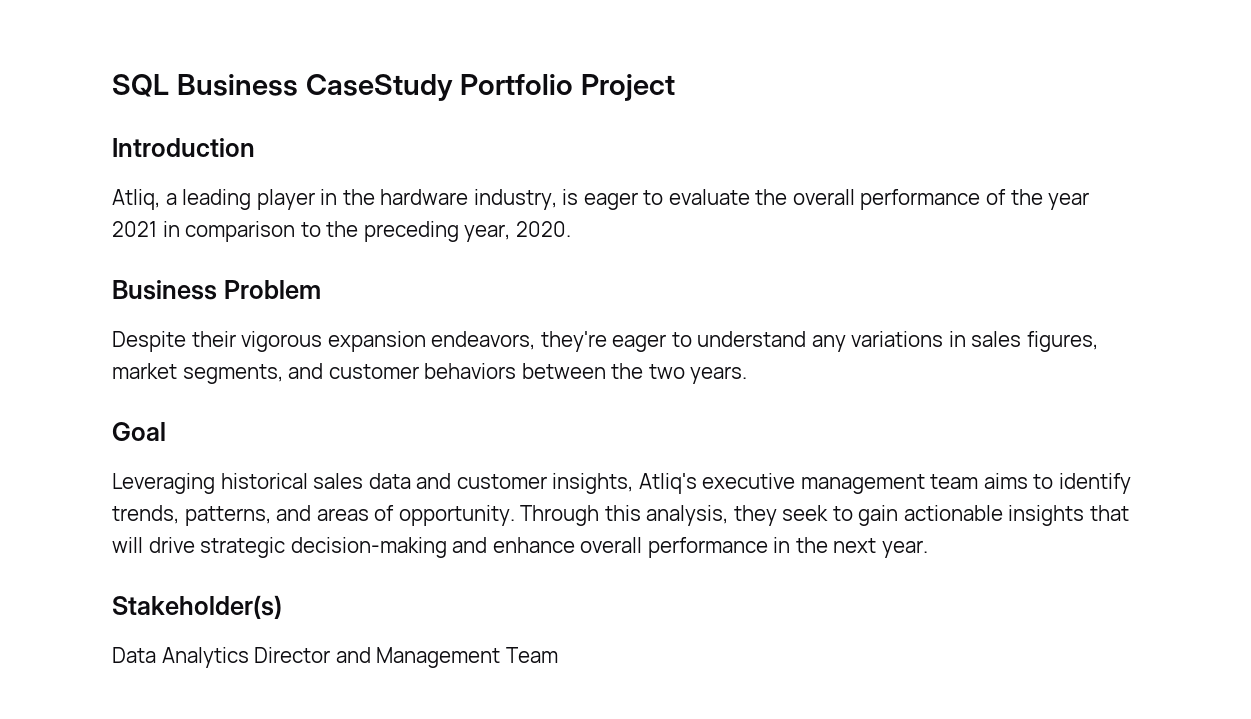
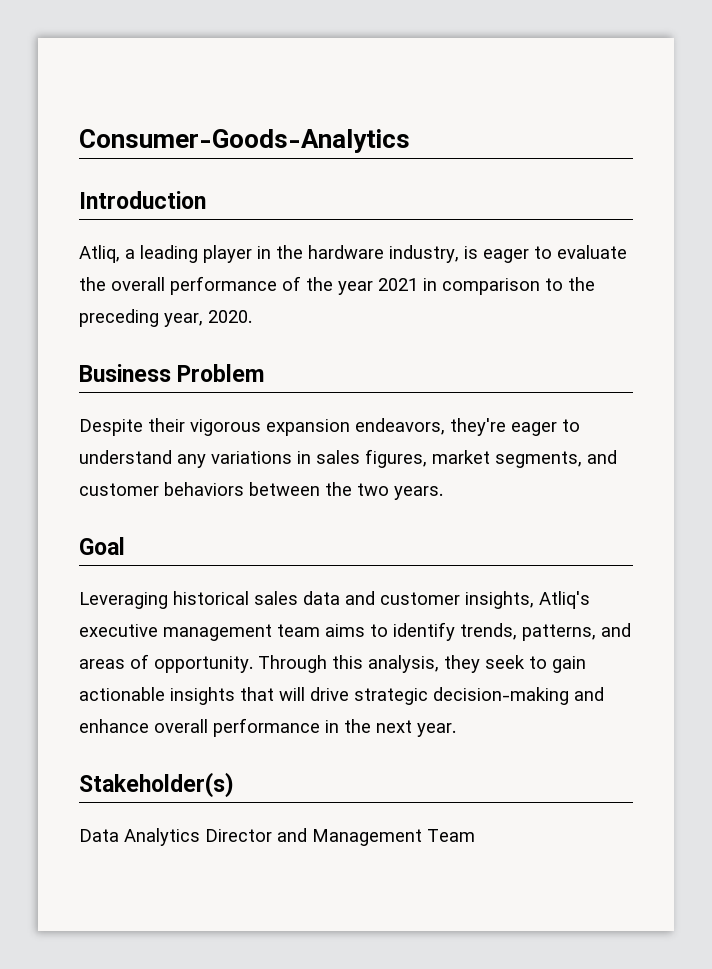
- SQL Business CaseStudy Portfolio Project
+ Consumer-Goods-Analytics

